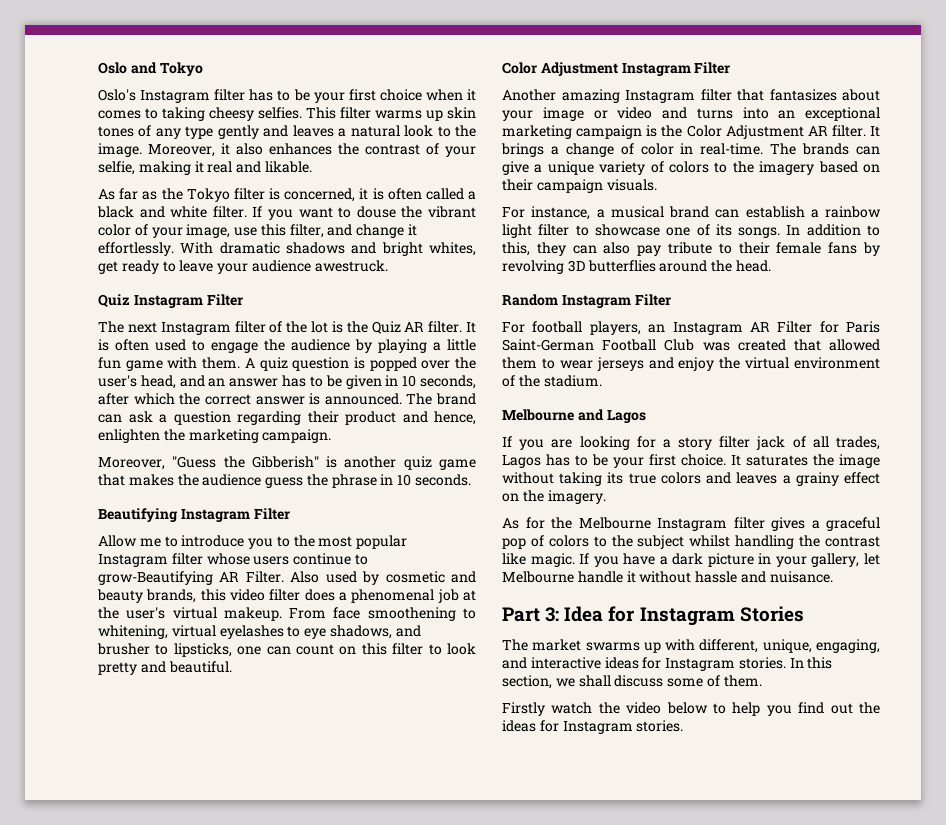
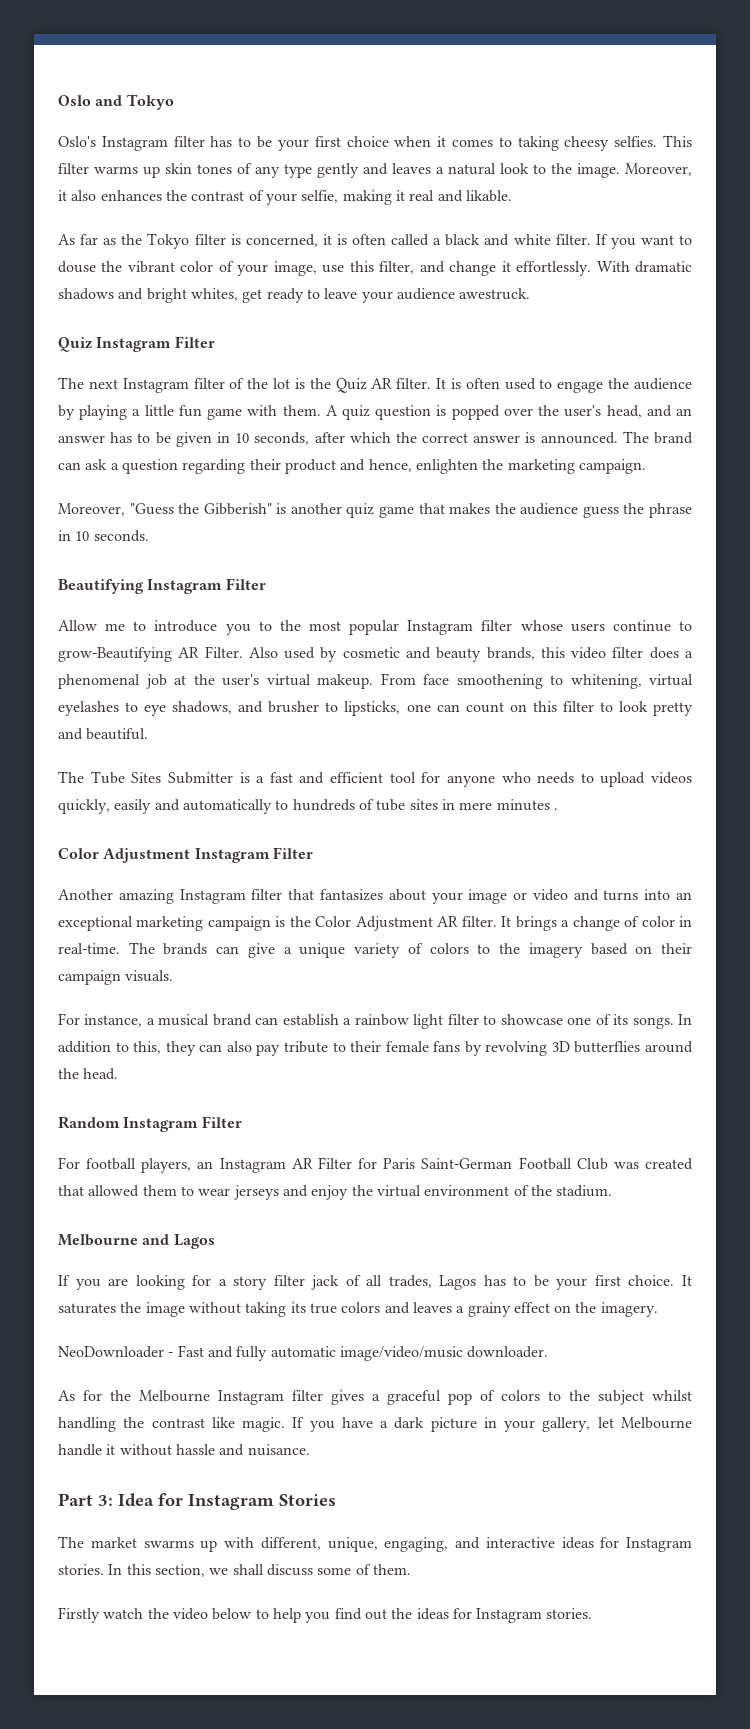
+ The Tube Sites Submitter is a fast and efficient tool for anyone who needs to upload videos quickly, easily and automatically to hundreds of tube sites in mere minutes .
+ NeoDownloader - Fast and fully automatic image/video/music downloader.

